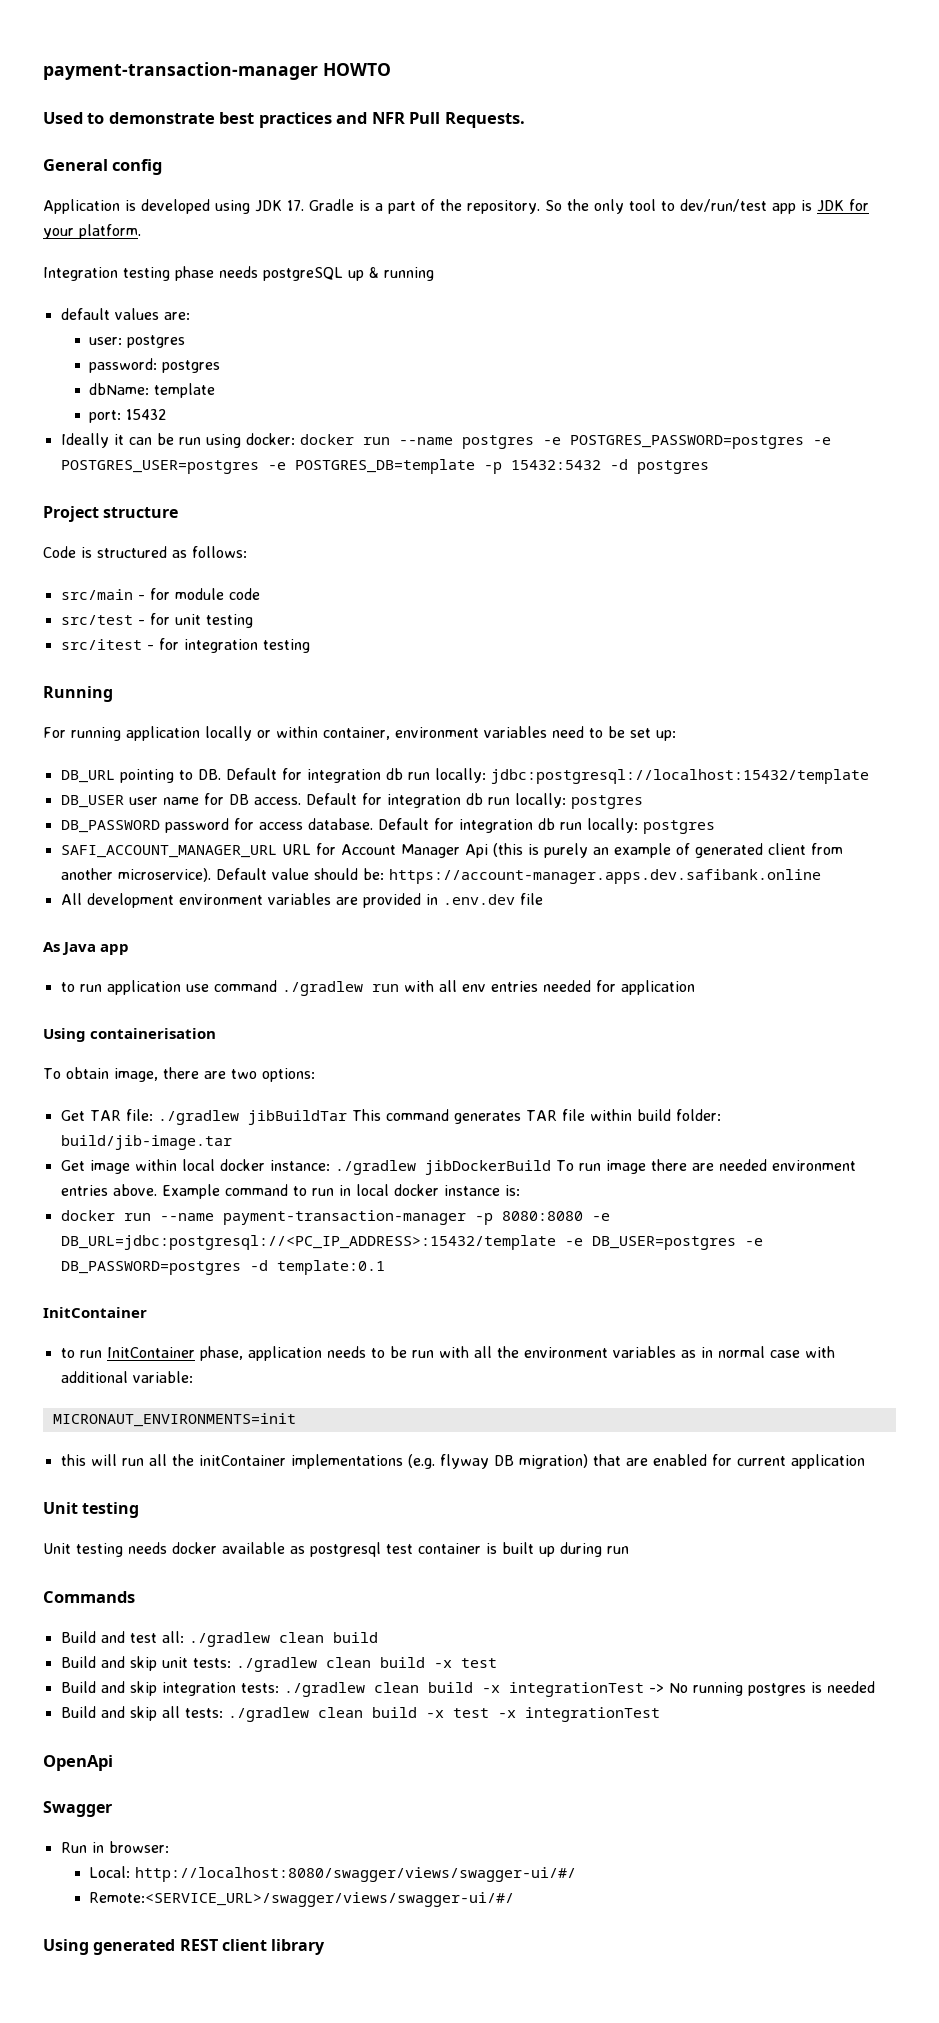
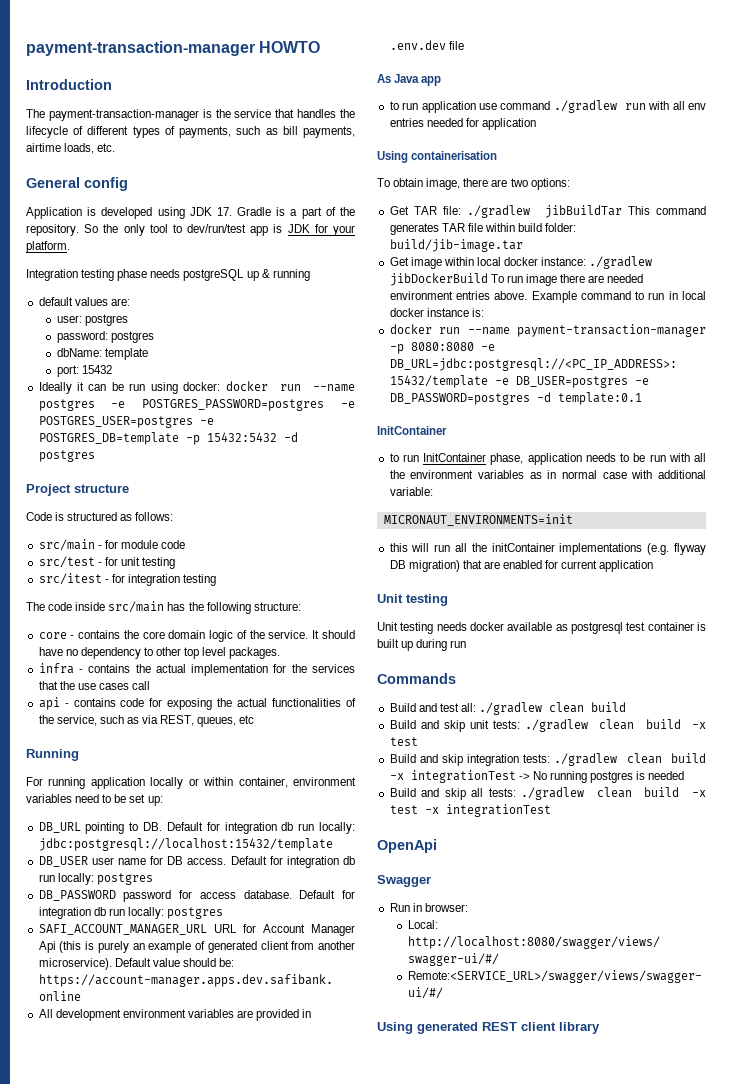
- Used to demonstrate best practices and NFR Pull Requests.
+ Introduction
+ The payment-transaction-manager is the service that handles the lifecycle of different types of payments, such as bill payments, airtime loads, etc.
+ The code inside src/main has the following structure:
+ core - contains the core domain logic of the service. It should have no dependency to other top level packages.
+ infra - contains the actual implementation for the services that the use cases call
+ api - contains code for exposing the actual functionalities of the service, such as via REST, queues, etc

